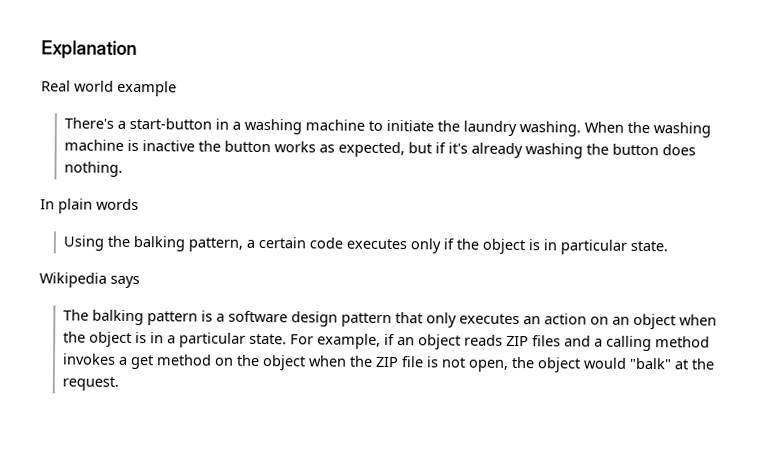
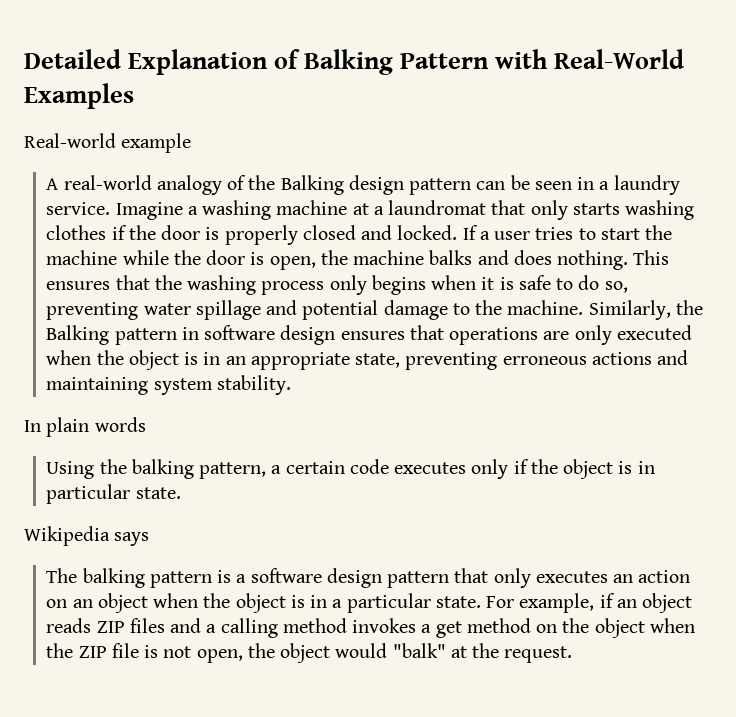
- Explanation
- Real world example
- There's a start-button in a washing machine to initiate the laundry washing. When the washing machine is inactive the button works as expected, but if it's already washing the button does nothing.
+ Detailed Explanation of Balking Pattern with Real-World Examples
+ Real-world example
+ A real-world analogy of the Balking design pattern can be seen in a laundry service. Imagine a washing machine at a laundromat that only starts washing clothes if the door is properly closed and locked. If a user tries to start the machine while the door is open, the machine balks and does nothing. This ensures that the washing process only begins when it is safe to do so, preventing water spillage and potential damage to the machine. Similarly, the Balking pattern in software design ensures that operations are only executed when the object is in an appropriate state, preventing erroneous actions and maintaining system stability.

